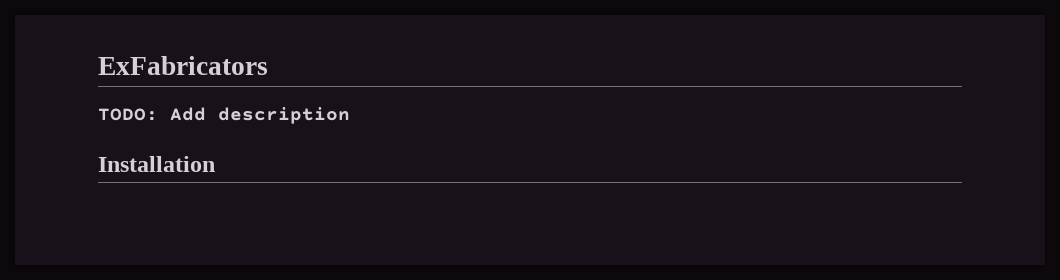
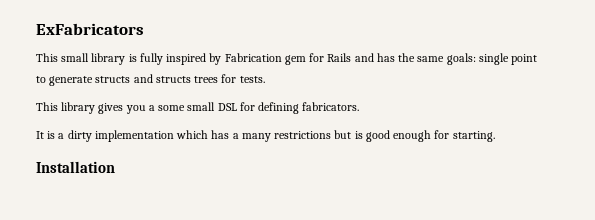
- TODO: Add description
+ This small library is fully inspired by Fabrication gem for Rails and has the same goals: single point to generate structs and structs trees for tests.
+ This library gives you a some small DSL for defining fabricators.
+ It is a dirty implementation which has a many restrictions but is good enough for starting.

